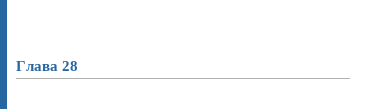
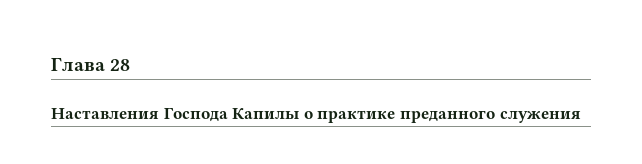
+ Наставления Господа Капилы о практике преданного служения

